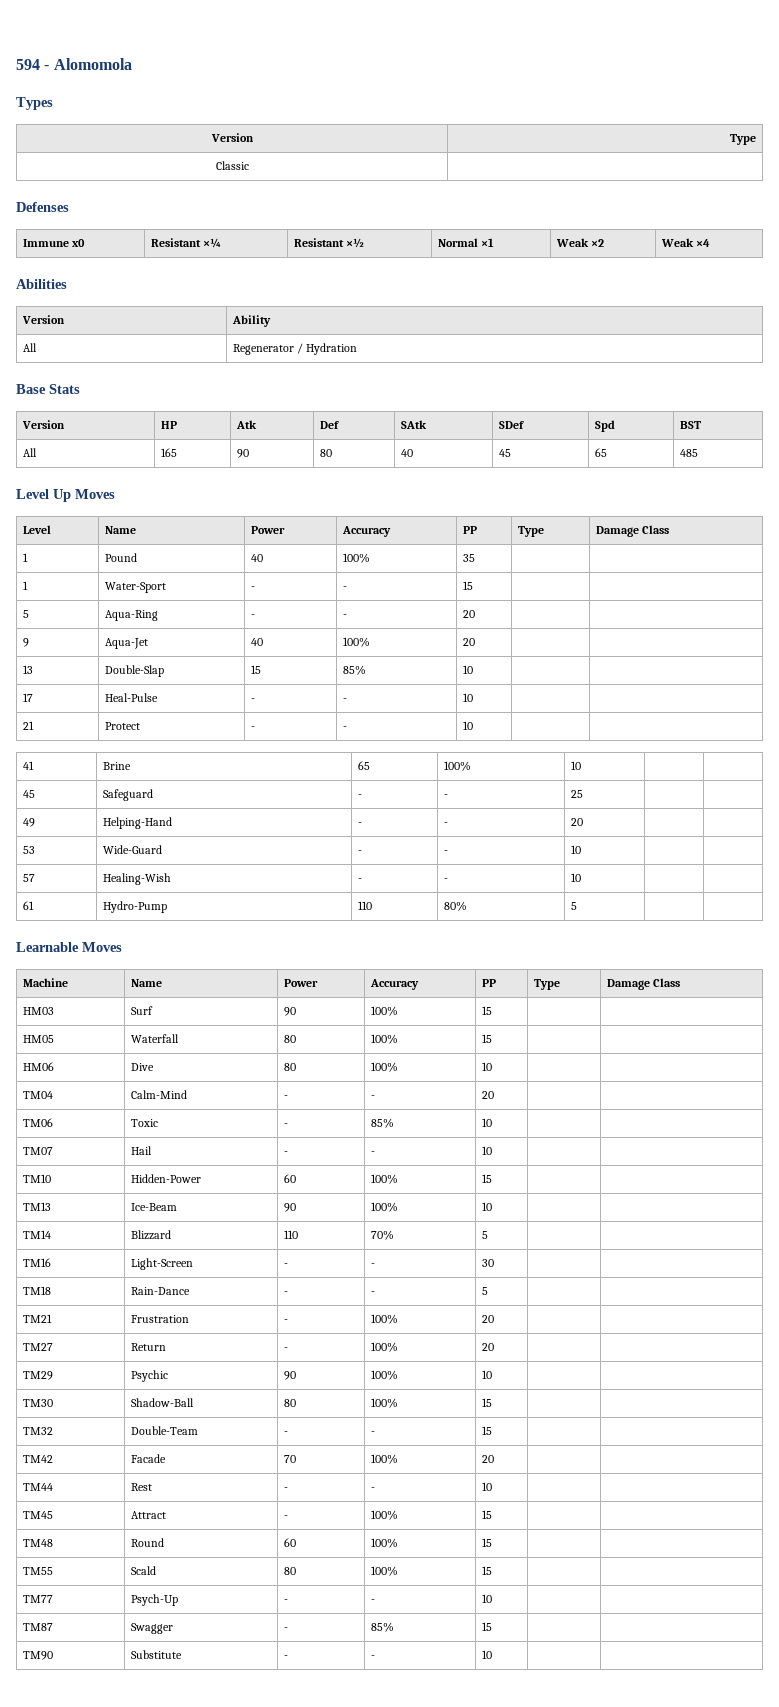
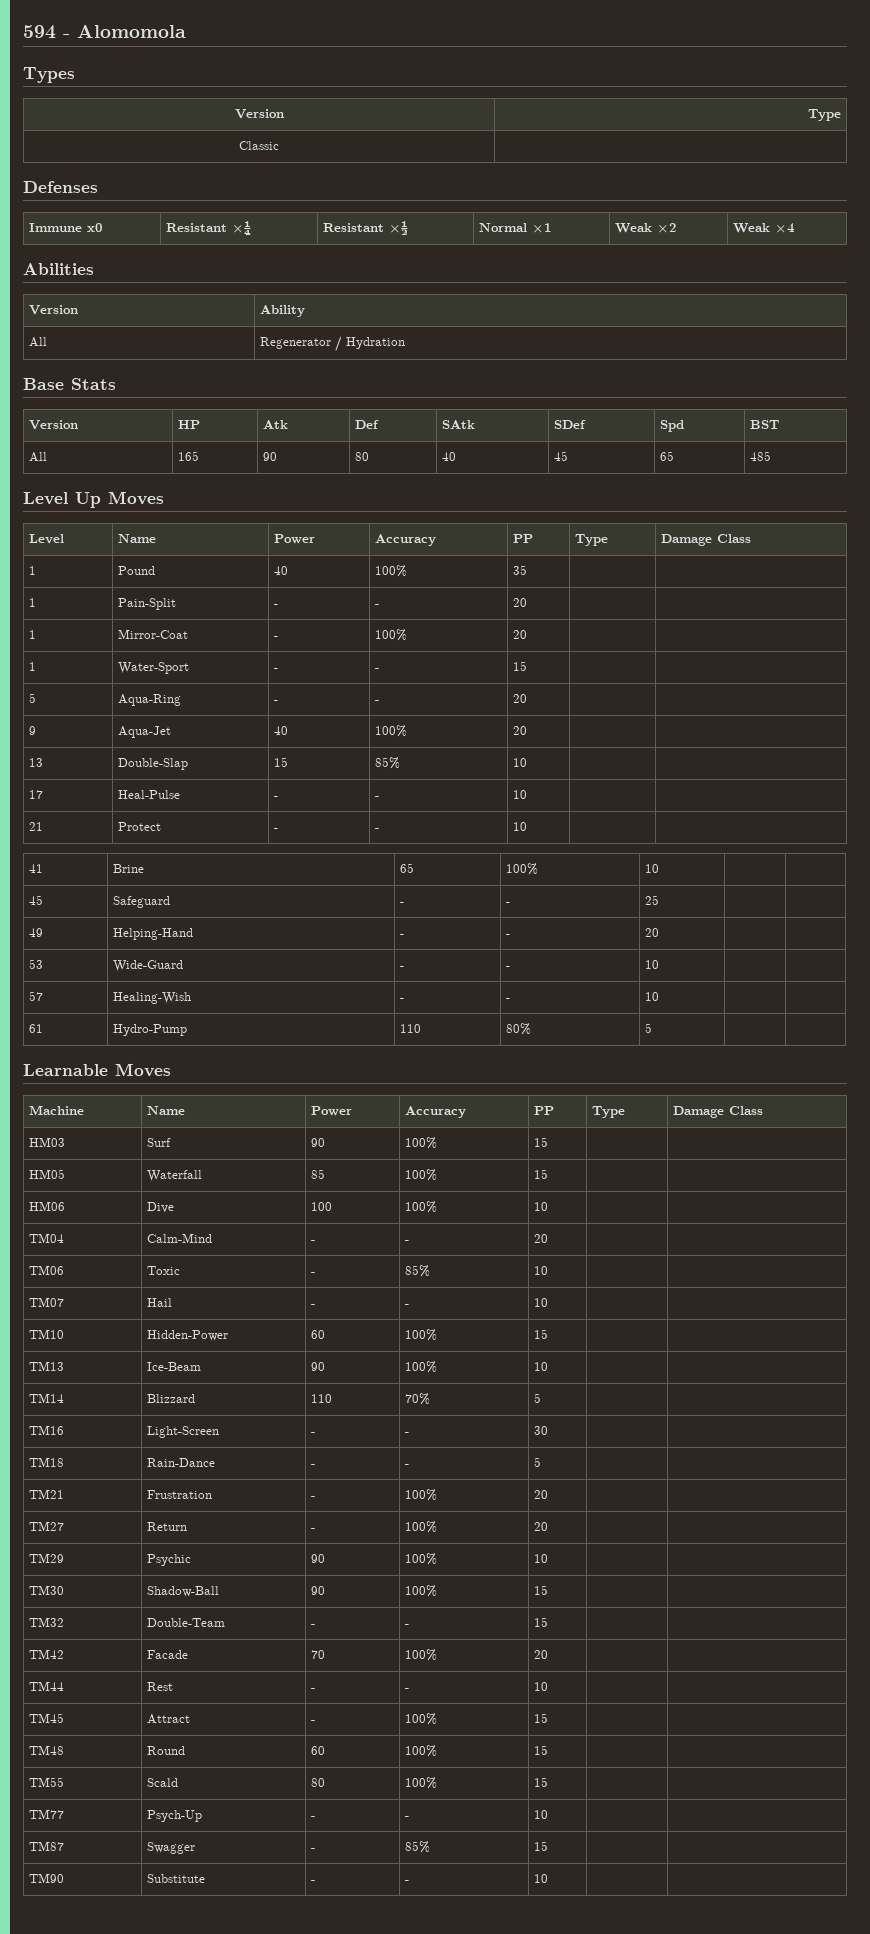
+ 1 | Pain-Split | - | - | 20 | |
+ 1 | Mirror-Coat | - | 100% | 20 | |
- HM05 | Waterfall | 80 | 100% | 15 | |
+ HM05 | Waterfall | 85 | 100% | 15 | |
- HM06 | Dive | 80 | 100% | 10 | |
+ HM06 | Dive | 100 | 100% | 10 | |
- TM30 | Shadow-Ball | 80 | 100% | 15 | |
+ TM30 | Shadow-Ball | 90 | 100% | 15 | |

